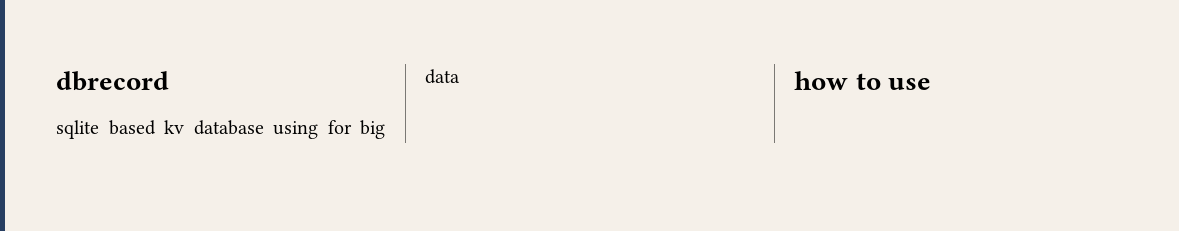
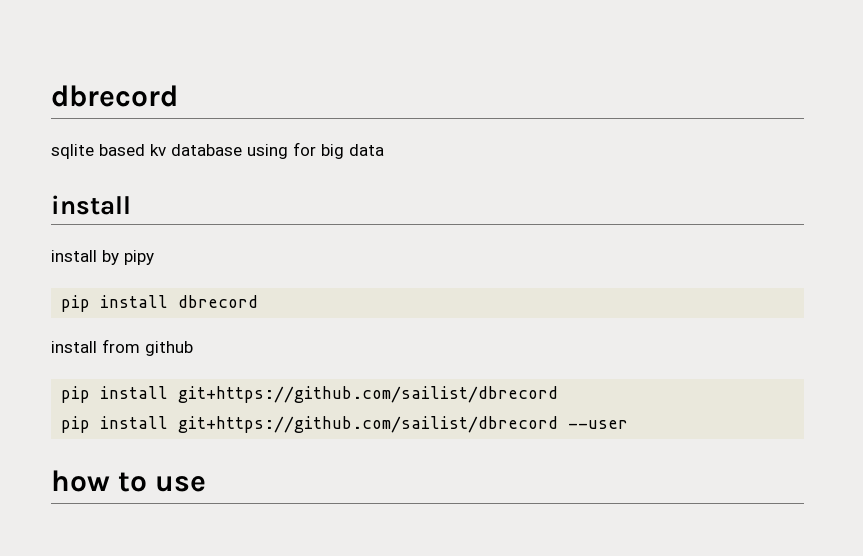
  sqlite based kv database using for big data
+ install
+ install by pipy
+ pip install dbrecord
+ install from github
+ pip install git+https://github.com/sailist/dbrecord
+ pip install git+https://github.com/sailist/dbrecord --user

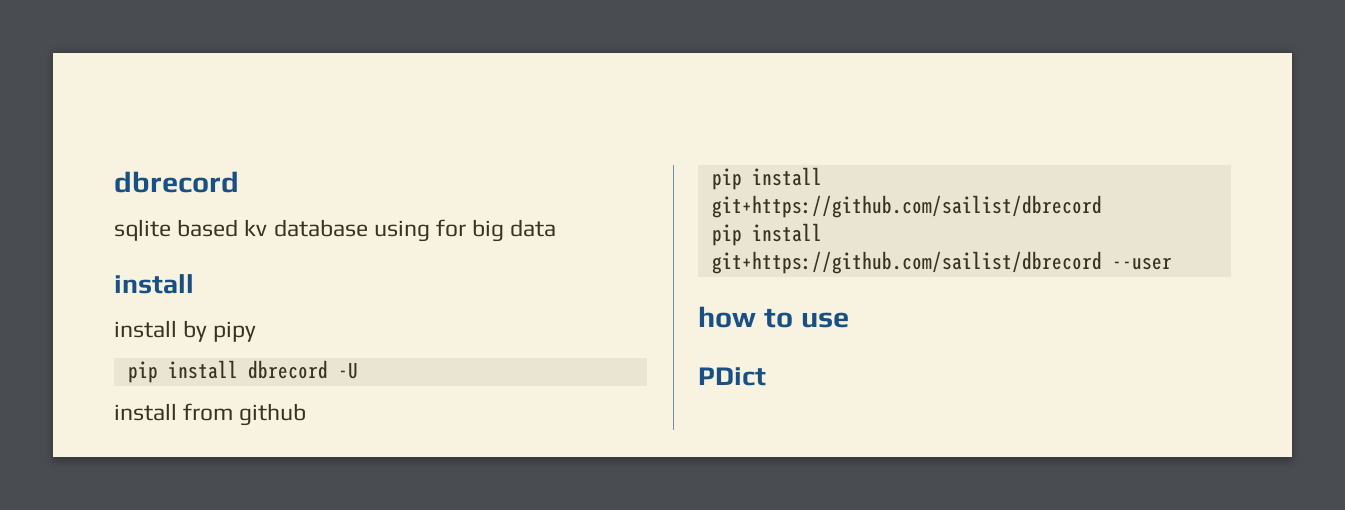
- pip install dbrecord
+ pip install dbrecord -U
+ PDict

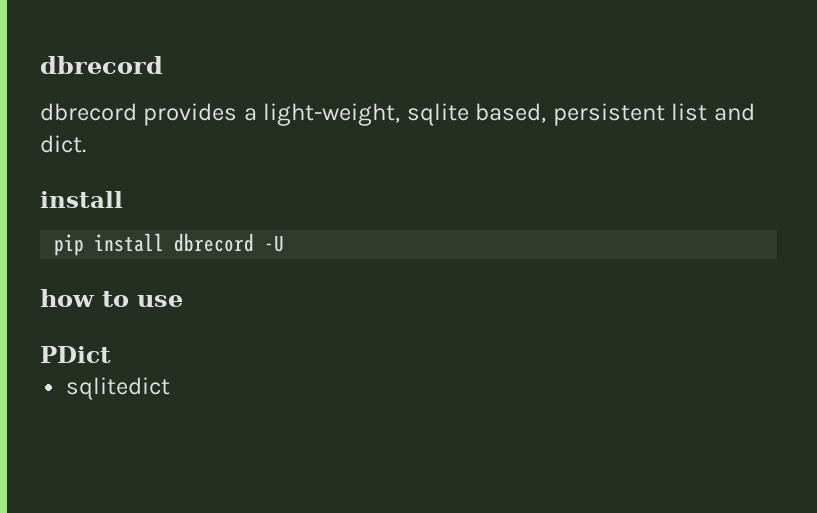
- sqlite based kv database using for big data
+ dbrecord provides a light-weight, sqlite based, persistent list and dict.
  install
- install by pipy
  pip install dbrecord -U
- install from github
- pip install git+https://github.com/sailist/dbrecord
- pip install git+https://github.com/sailist/dbrecord --user
+ sqlitedict

